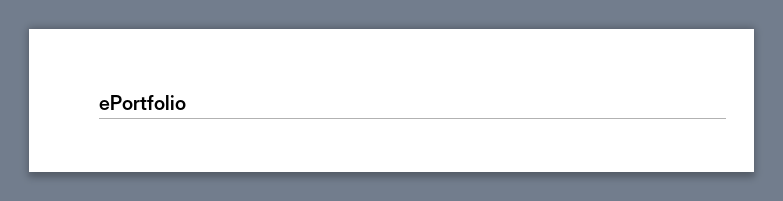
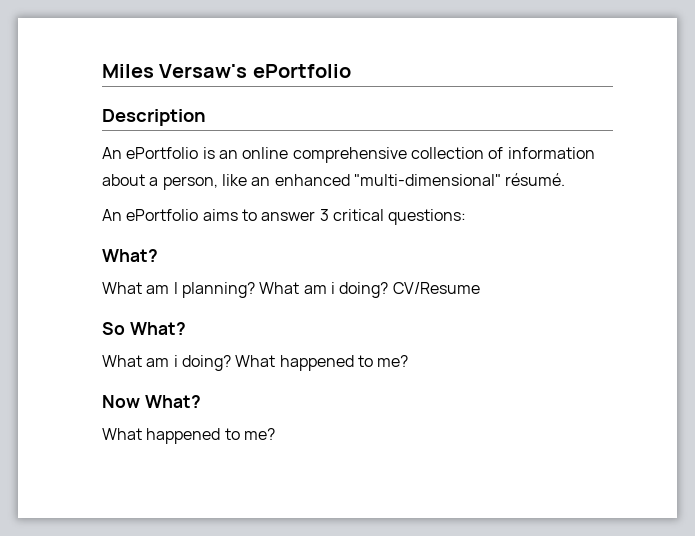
- ePortfolio
+ Miles Versaw's ePortfolio
+ Description
+ An ePortfolio is an online comprehensive collection of information about a person, like an enhanced "multi-dimensional" résumé.
+ An ePortfolio aims to answer 3 critical questions:
+ What?
+ What am I planning? What am i doing? CV/Resume
+ So What?
+ What am i doing? What happened to me?
+ Now What?
+ What happened to me?

